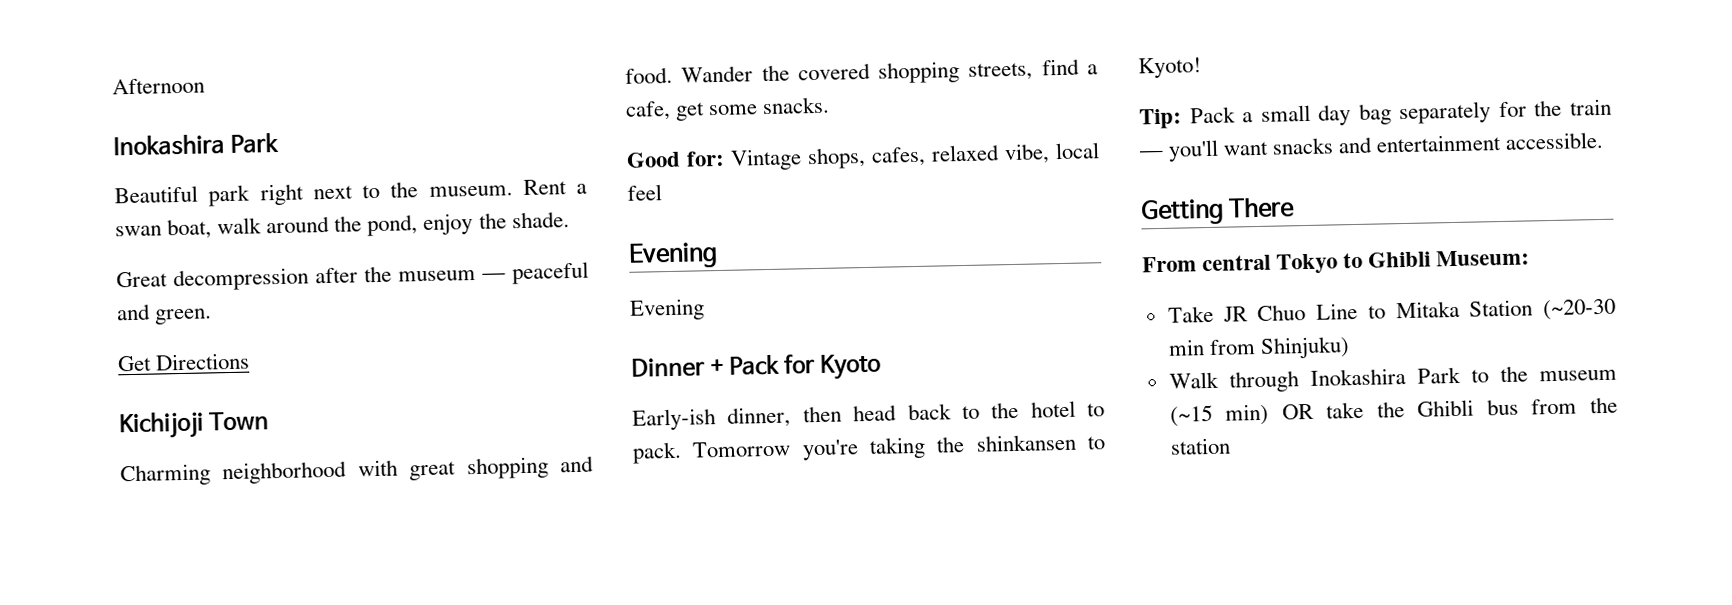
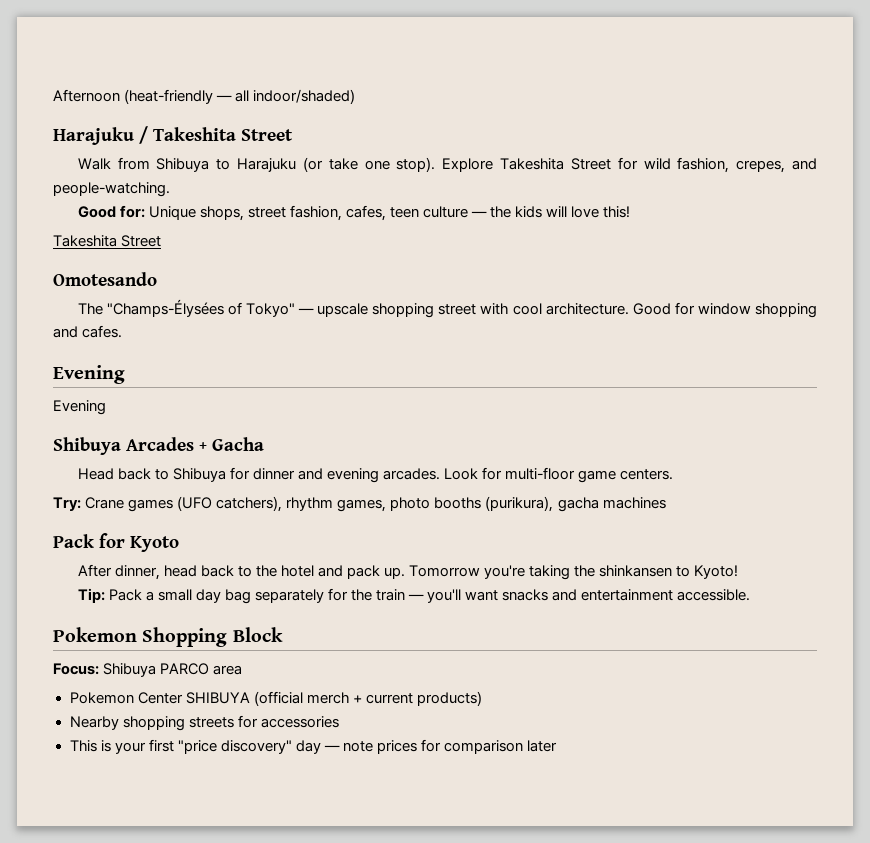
- Afternoon
- Inokashira Park
- Beautiful park right next to the museum. Rent a swan boat, walk around the pond, enjoy the shade.
- Great decompression after the museum — peaceful and green.
- Get Directions
- Kichijoji Town
- Charming neighborhood with great shopping and food. Wander the covered shopping streets, find a cafe, get some snacks.
- Good for: Vintage shops, cafes, relaxed vibe, local feel
+ Afternoon (heat-friendly — all indoor/shaded)
+ Harajuku / Takeshita Street
+ Walk from Shibuya to Harajuku (or take one stop). Explore Takeshita Street for wild fashion, crepes, and people-watching.
+ Good for: Unique shops, street fashion, cafes, teen culture — the kids will love this!
+ Takeshita Street
+ Omotesando
+ The "Champs-Élysées of Tokyo" — upscale shopping street with cool architecture. Good for window shopping and cafes.
  Evening
  Evening
- Dinner + Pack for Kyoto
+ Shibuya Arcades + Gacha
+ Head back to Shibuya for dinner and evening arcades. Look for multi-floor game centers.
+ Try: Crane games (UFO catchers), rhythm games, photo booths (purikura), gacha machines
+ Pack for Kyoto
- Early-ish dinner, then head back to the hotel to pack.
+ After dinner, head back to the hotel and pack up.
- Getting There
- From central Tokyo to Ghibli Museum:
- Take JR Chuo Line to Mitaka Station (~20-30 min from Shinjuku)
- Walk through Inokashira Park to the museum (~15 min) OR take the Ghibli bus from the station
+ Pokemon Shopping Block
+ Focus: Shibuya PARCO area
+ Pokemon Center SHIBUYA (official merch + current products)
+ Nearby shopping streets for accessories
+ This is your first "price discovery" day — note prices for comparison later

